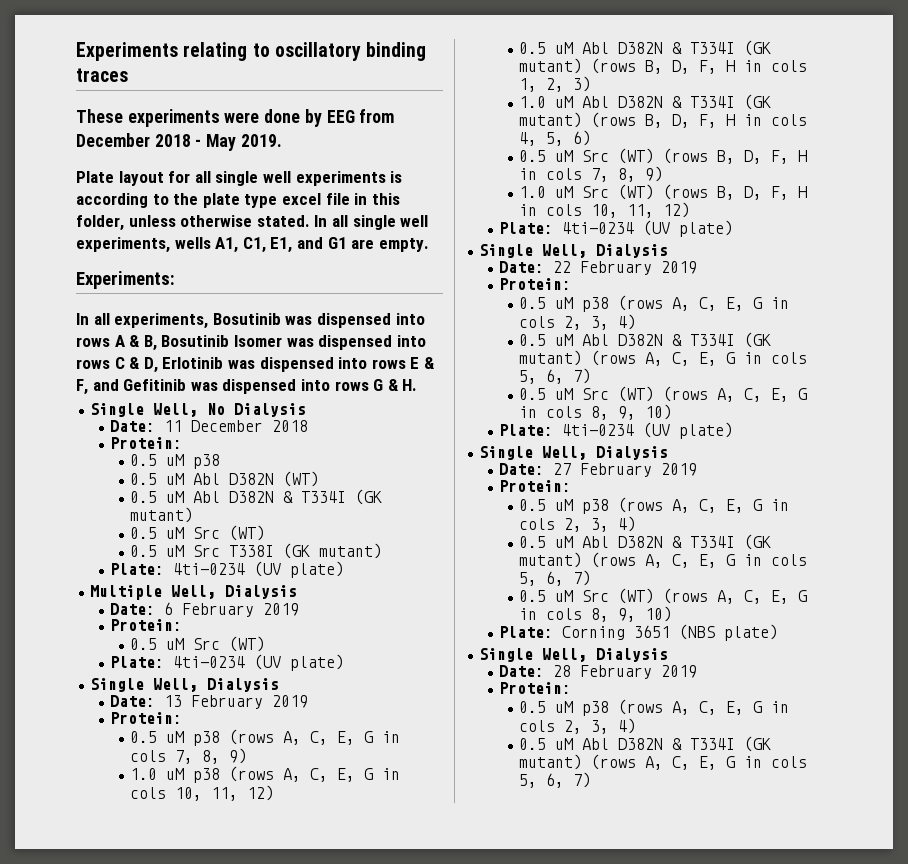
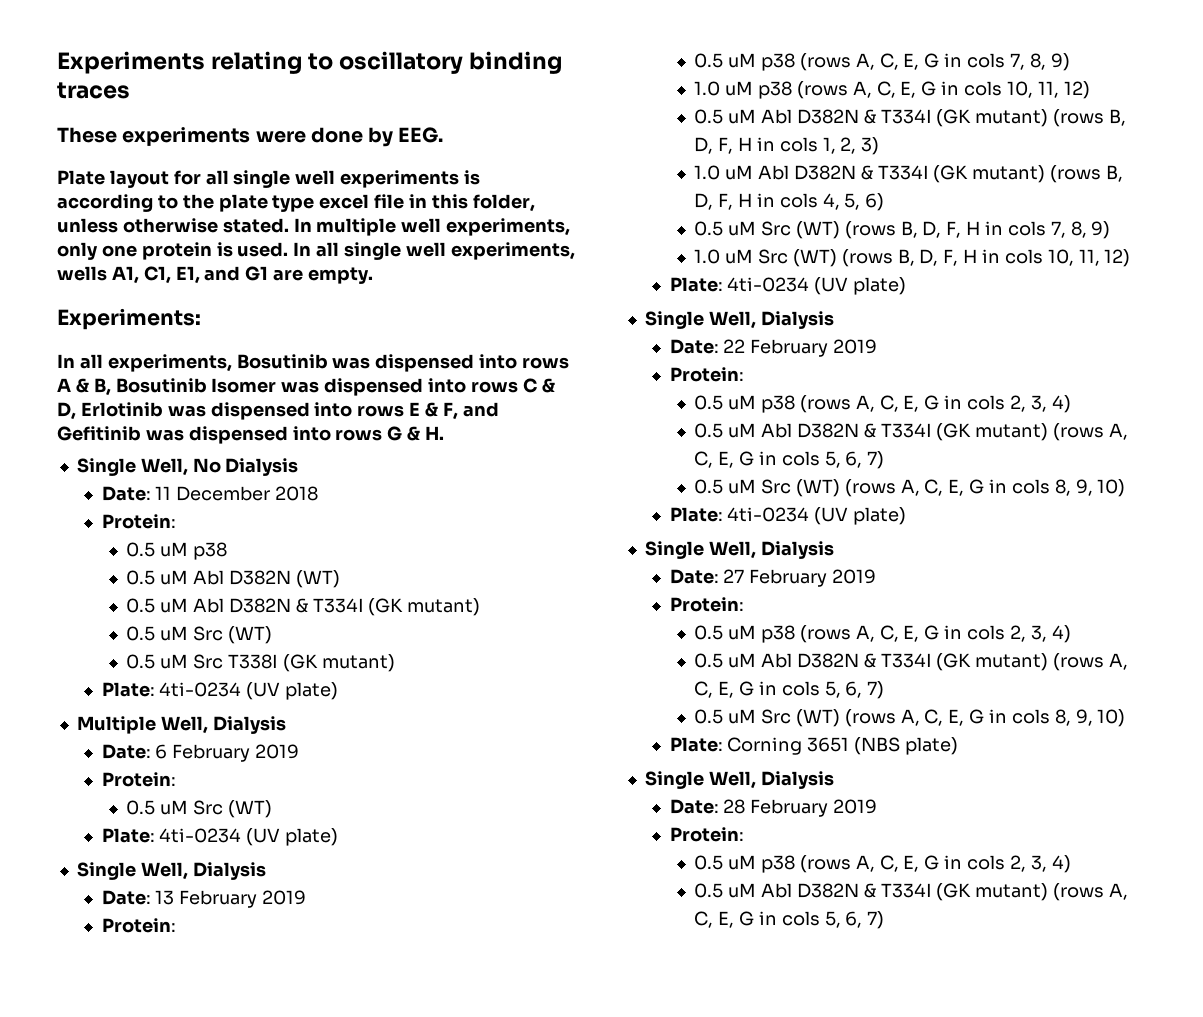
- These experiments were done by EEG from December 2018 - May 2019.
+ These experiments were done by EEG.
- In all single well experiments, wells A1, C1, E1, and G1 are empty.
+ In multiple well experiments, only one protein is used. In all single well experiments, wells A1, C1, E1, and G1 are empty.

